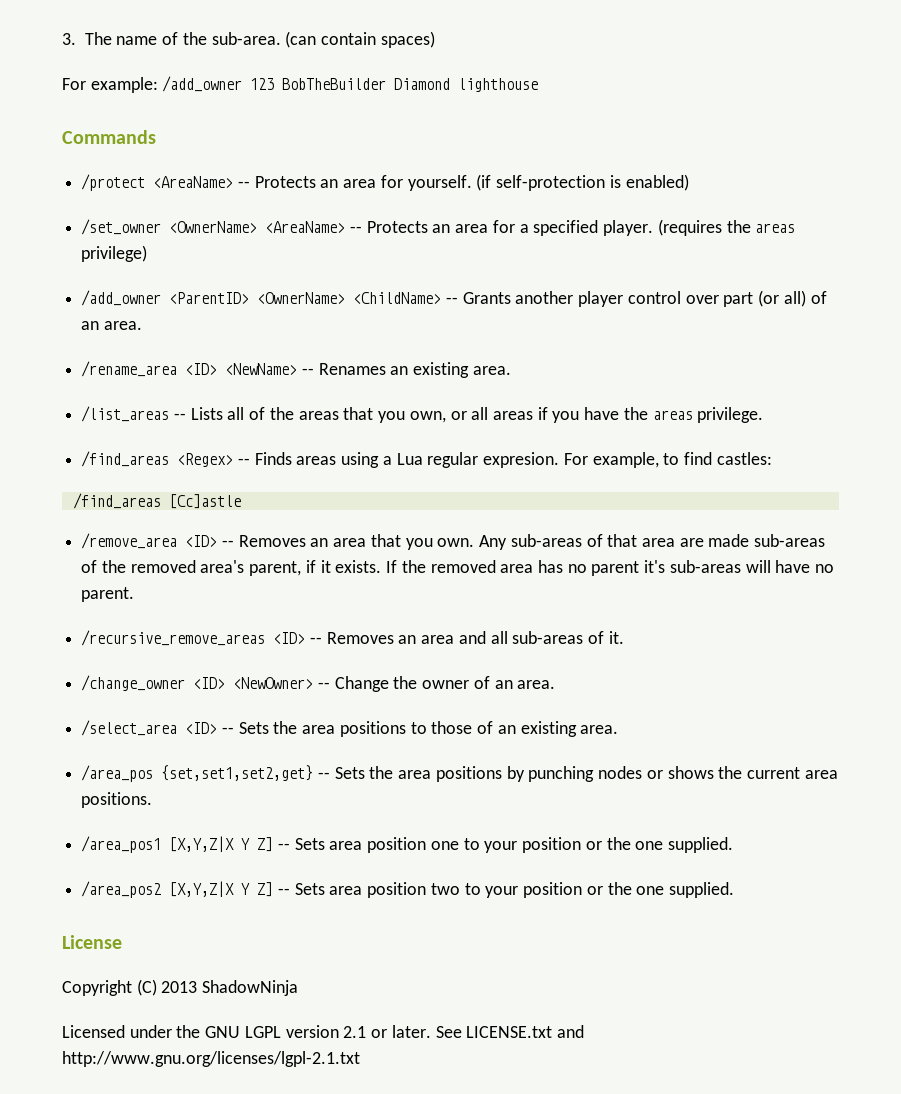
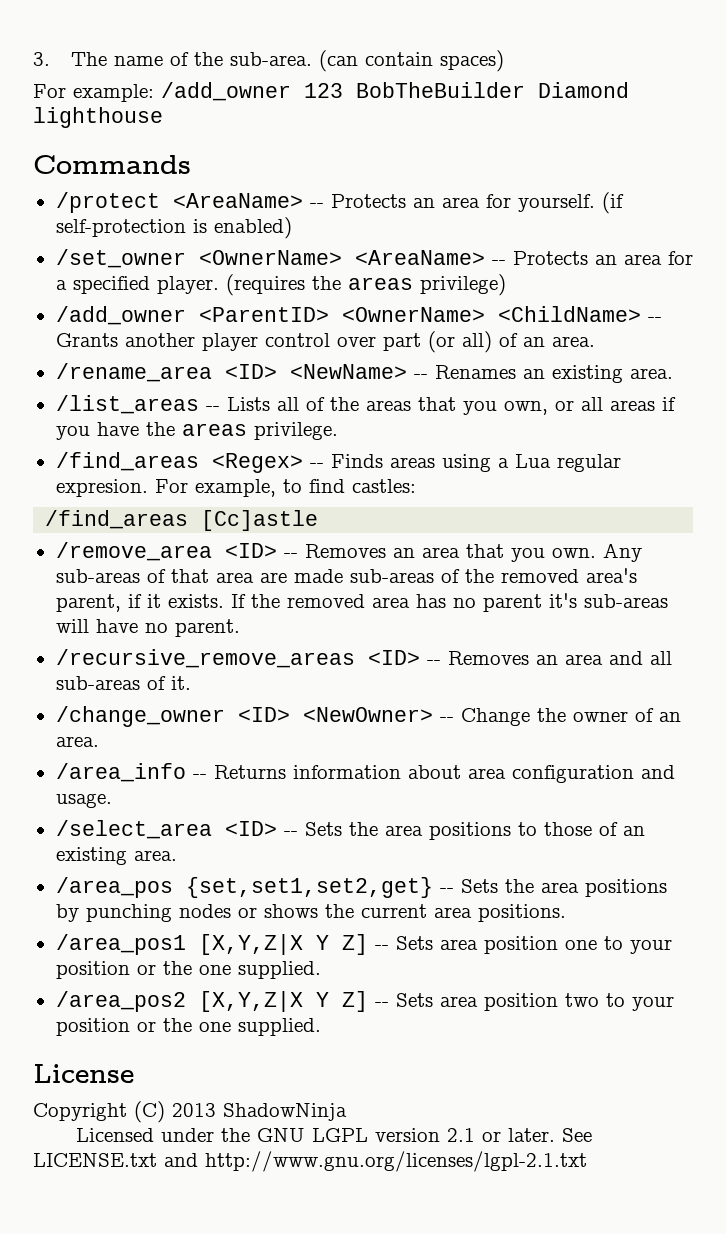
+ /area_info -- Returns information about area configuration and usage.

